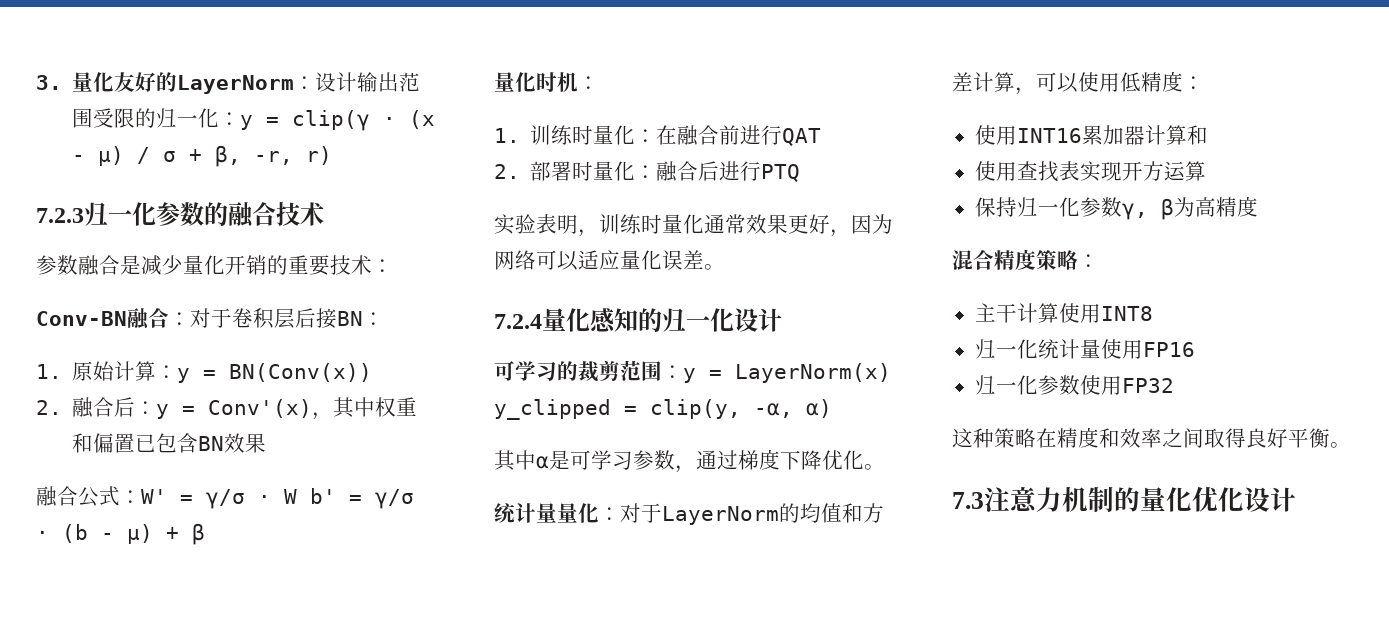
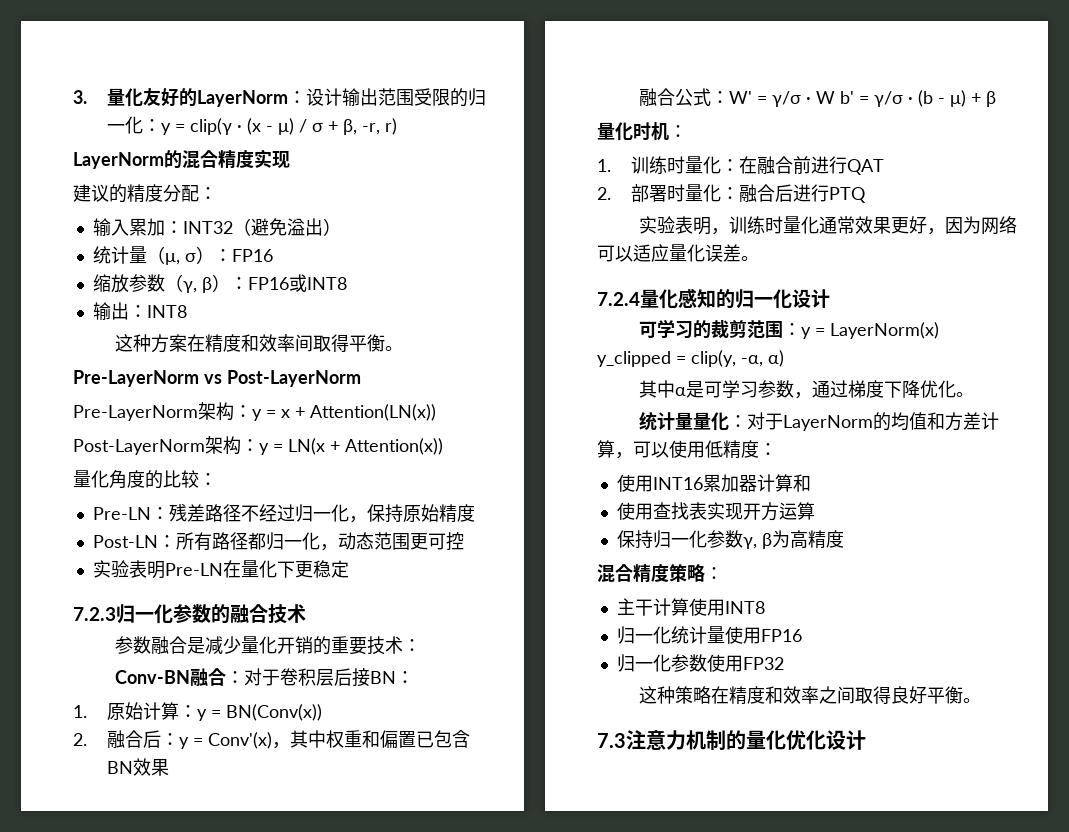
+ LayerNorm的混合精度实现
+ 建议的精度分配：
+ 输入累加：INT32（避免溢出）
+ 统计量（μ, σ）：FP16
+ 缩放参数（γ, β）：FP16或INT8
+ 输出：INT8
+ 这种方案在精度和效率间取得平衡。
+ Pre-LayerNorm vs Post-LayerNorm
+ Pre-LayerNorm架构：y = x + Attention(LN(x))
+ Post-LayerNorm架构：y = LN(x + Attention(x))
+ 量化角度的比较：
+ Pre-LN：残差路径不经过归一化，保持原始精度
+ Post-LN：所有路径都归一化，动态范围更可控
+ 实验表明Pre-LN在量化下更稳定

